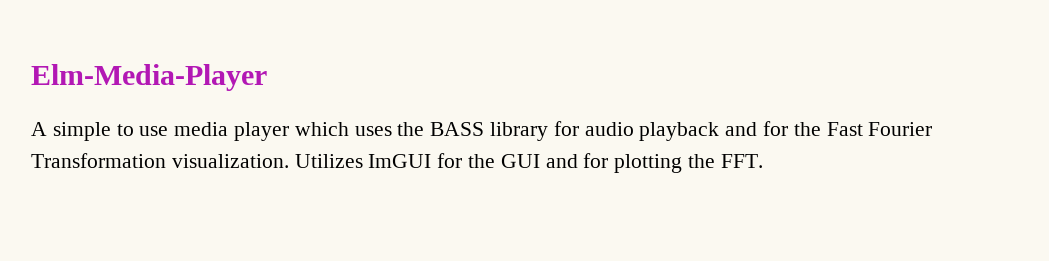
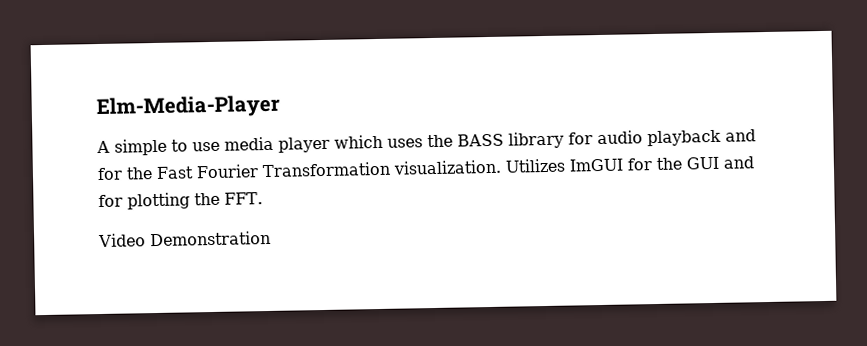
+ Video Demonstration

